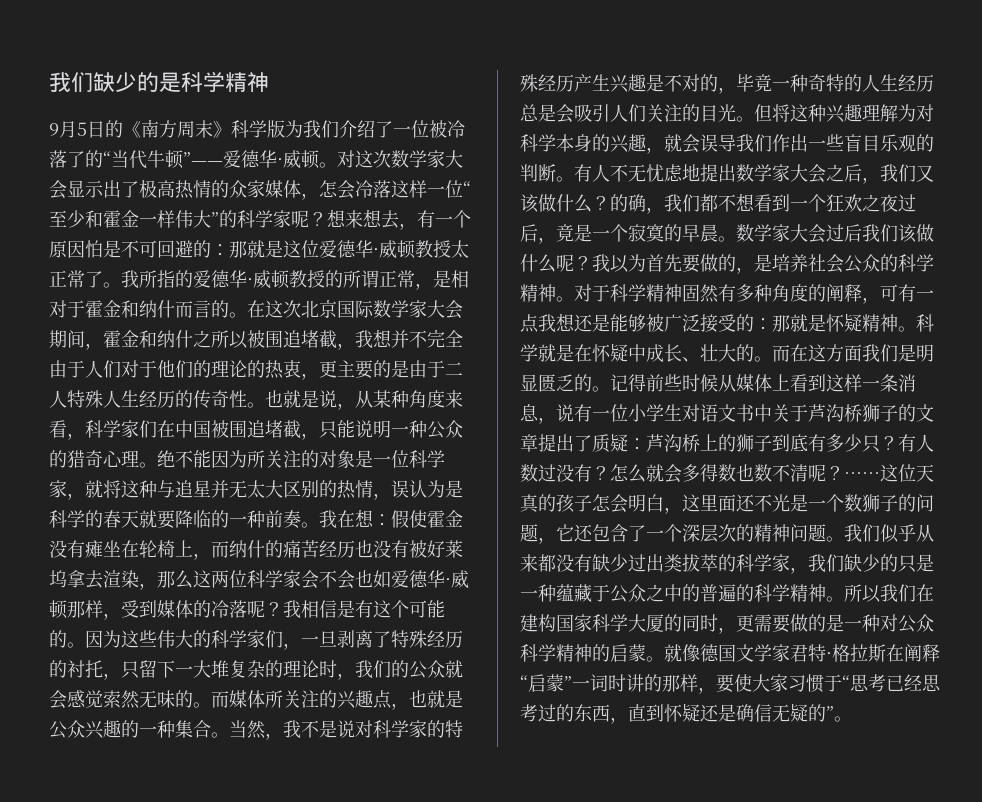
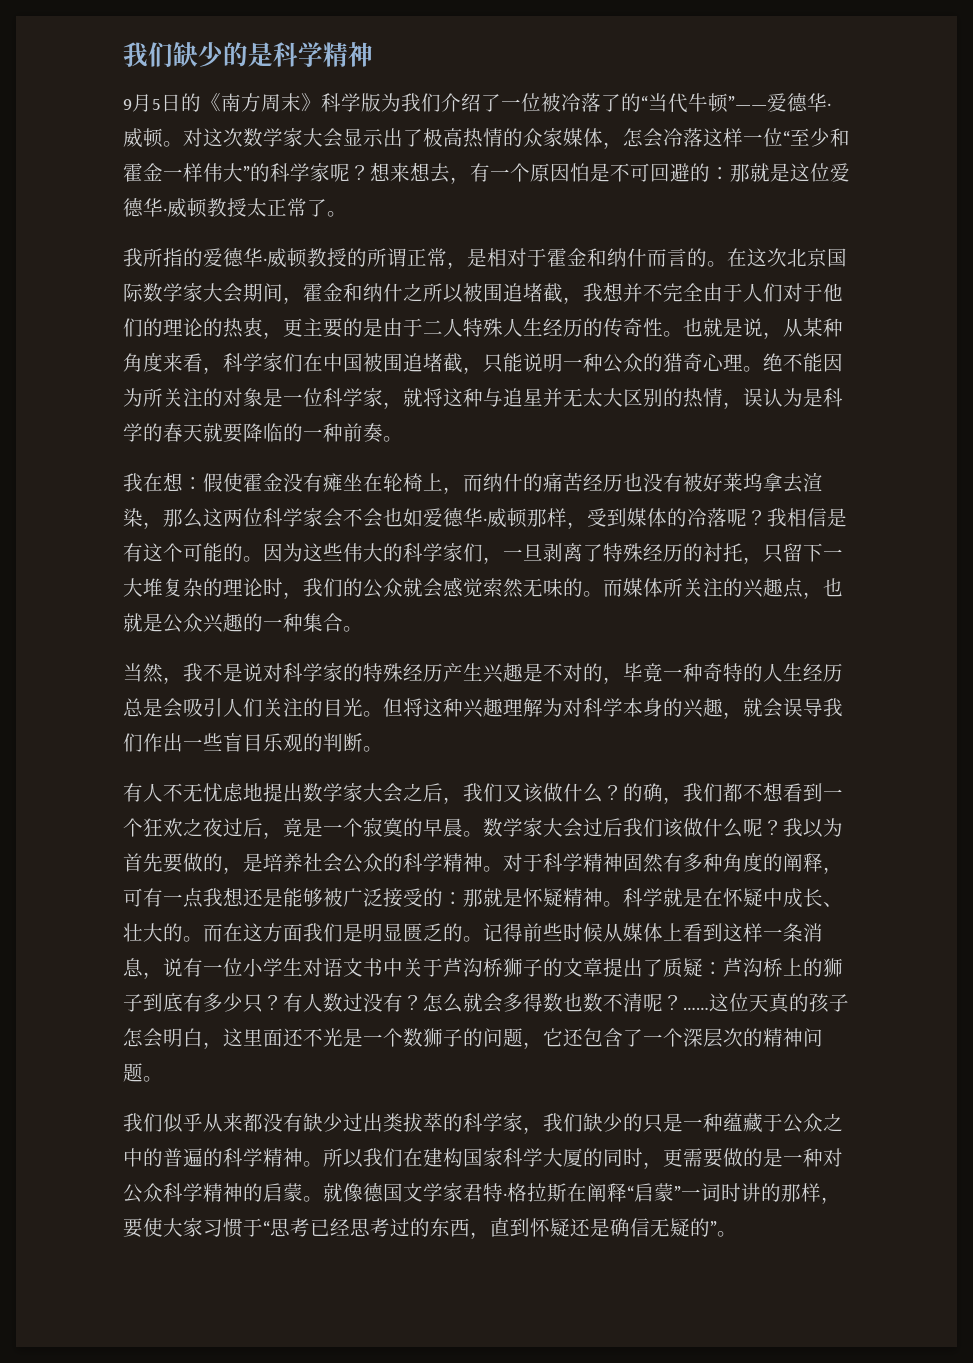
- 想来想去，有一个原因怕是不可回避的：那就是这位爱德华·威顿教授太正常了。我所指的爱德华·威顿教授的所谓正常，是相对于霍金和纳什而言的。
+ 想来想去，有一个原因怕是不可回避的：那就是这位爱德华·威顿教授太正常了。
+ 我所指的爱德华·威顿教授的所谓正常，是相对于霍金和纳什而言的。
- 绝不能因为所关注的对象是一位科学家，就将这种与追星并无太大区别的热情，误认为是科学的春天就要降临的一种前奏。我在想：
+ 绝不能因为所关注的对象是一位科学家，就将这种与追星并无太大区别的热情，误认为是科学的春天就要降临的一种前奏。
+ 我在想：
- 而媒体所关注的兴趣点，也就是公众兴趣的一种集合。当然，我不是说对科学家的特殊经历产生兴趣是不对的，毕竟一种奇特的人生经历总是会吸引人们关注的目光。
+ 而媒体所关注的兴趣点，也就是公众兴趣的一种集合。
+ 当然，我不是说对科学家的特殊经历产生兴趣是不对的，毕竟一种奇特的人生经历总是会吸引人们关注的目光。
- 但将这种兴趣理解为对科学本身的兴趣，就会误导我们作出一些盲目乐观的判断。有人不无忧虑地提出数学家大会之后，我们又该做什么？
+ 但将这种兴趣理解为对科学本身的兴趣，就会误导我们作出一些盲目乐观的判断。
+ 有人不无忧虑地提出数学家大会之后，我们又该做什么？
- 这位天真的孩子怎会明白，这里面还不光是一个数狮子的问题，它还包含了一个深层次的精神问题。我们似乎从来都没有缺少过出类拔萃的科学家，我们缺少的只是一种蕴藏于公众之中的普遍的科学精神。
+ 这位天真的孩子怎会明白，这里面还不光是一个数狮子的问题，它还包含了一个深层次的精神问题。
+ 我们似乎从来都没有缺少过出类拔萃的科学家，我们缺少的只是一种蕴藏于公众之中的普遍的科学精神。

